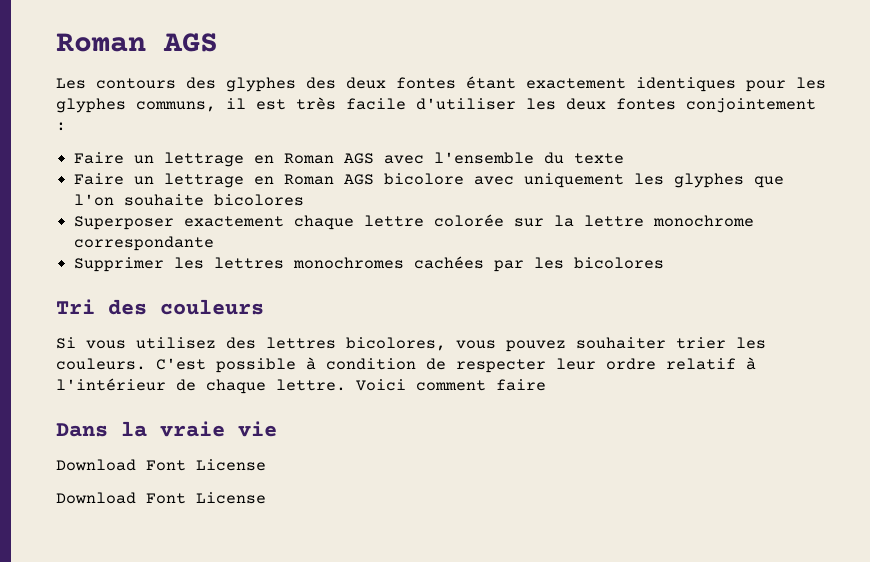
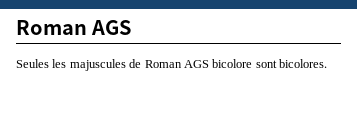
- Les contours des glyphes des deux fontes étant exactement identiques pour les glyphes communs, il est très facile d'utiliser les deux fontes conjointement :
- Faire un lettrage en Roman AGS avec l'ensemble du texte
- Faire un lettrage en Roman AGS bicolore avec uniquement les glyphes que l'on souhaite bicolores
- Superposer exactement chaque lettre colorée sur la lettre monochrome correspondante
- Supprimer les lettres monochromes cachées par les bicolores
- Tri des couleurs
- Si vous utilisez des lettres bicolores, vous pouvez souhaiter trier les couleurs. C'est possible à condition de respecter leur ordre relatif à l'intérieur de chaque lettre. Voici comment faire
- Dans la vraie vie
- Download Font License
- Download Font License
+ Seules les majuscules de Roman AGS bicolore sont bicolores.

